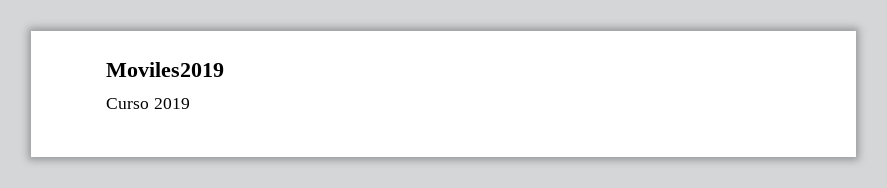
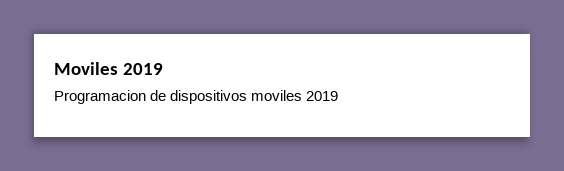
- Moviles2019
- Curso 2019
+ Moviles 2019
+ Programacion de dispositivos moviles 2019

